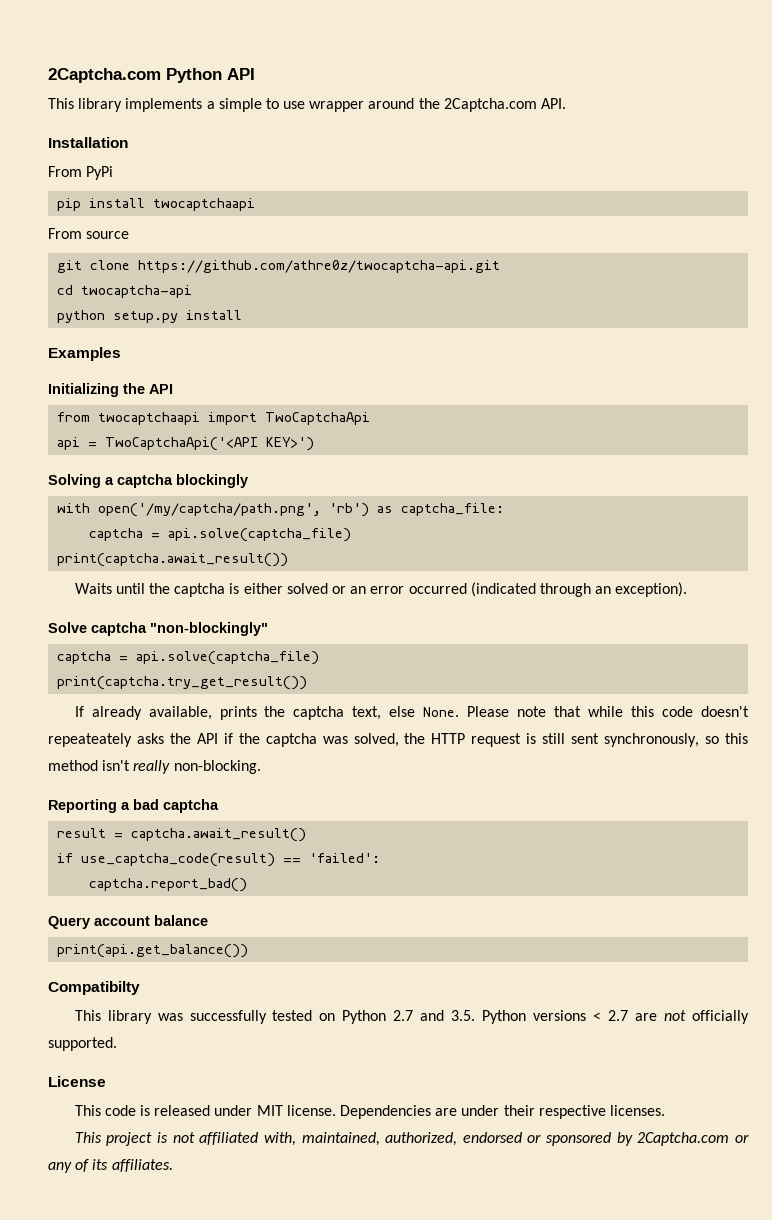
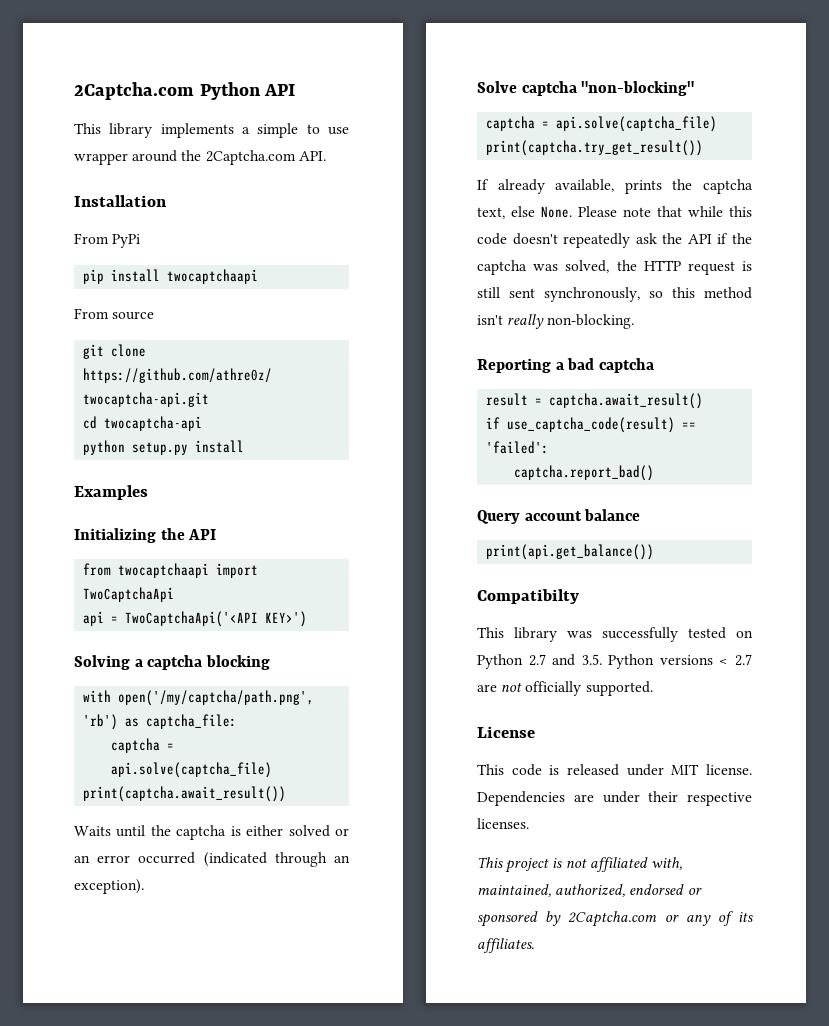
- Solving a captcha blockingly
+ Solving a captcha blocking
- Solve captcha "non-blockingly"
+ Solve captcha "non-blocking"
- Please note that while this code doesn't repeateately asks the API if the captcha was solved, the HTTP request is still sent synchronously, so this method isn't really non-blocking.
+ Please note that while this code doesn't repeatedly ask the API if the captcha was solved, the HTTP request is still sent synchronously, so this method isn't really non-blocking.

